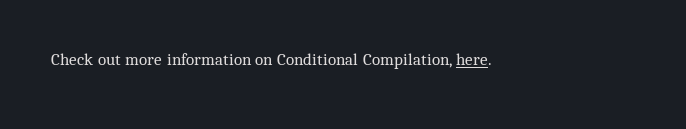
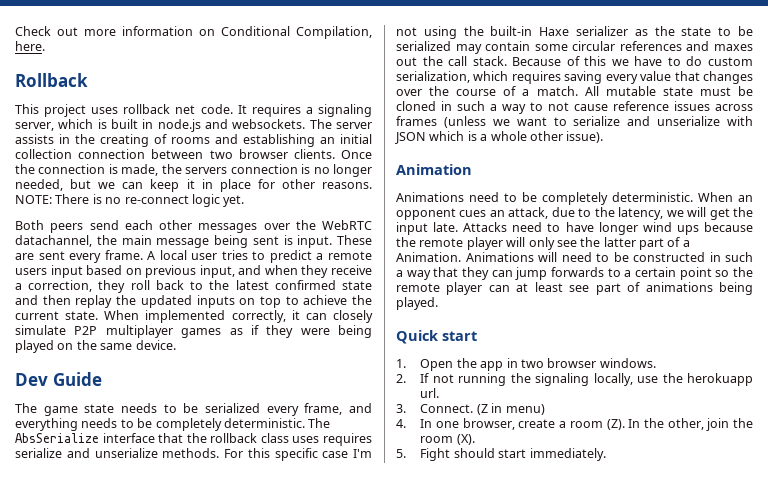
+ Rollback
+ This project uses rollback net code. It requires a signaling server, which is built in node.js and websockets. The server assists in the creating of rooms and establishing an initial collection connection between two browser clients. Once the connection is made, the servers connection is no longer needed, but we can keep it in place for other reasons. NOTE: There is no re-connect logic yet.
+ Both peers send each other messages over the WebRTC datachannel, the main message being sent is input. These are sent every frame. A local user tries to predict a remote users input based on previous input, and when they receive a correction, they roll back to the latest confirmed state and then replay the updated inputs on top to achieve the current state. When implemented correctly, it can closely simulate P2P multiplayer games as if they were being played on the same device.
+ Dev Guide
+ The game state needs to be serialized every frame, and everything needs to be completely deterministic. The AbsSerialize interface that the rollback class uses requires serialize and unserialize methods. For this specific case I'm not using the built-in Haxe serializer as the state to be serialized may contain some circular references and maxes out the call stack. Because of this we have to do custom serialization, which requires saving every value that changes over the course of a match. All mutable state must be cloned in such a way to not cause reference issues across frames (unless we want to serialize and unserialize with JSON which is a whole other issue).
+ Animation
+ Animations need to be completely deterministic. When an opponent cues an attack, due to the latency, we will get the input late. Attacks need to have longer wind ups because the remote player will only see the latter part of a Animation. Animations will need to be constructed in such a way that they can jump forwards to a certain point so the remote player can at least see part of animations being played.
+ Quick start
+ 1. Open the app in two browser windows.
+ 2. If not running the signaling locally, use the herokuapp url.
+ 3. Connect. (Z in menu)
+ 4. In one browser, create a room (Z). In the other, join the room (X).
+ 5. Fight should start immediately.

